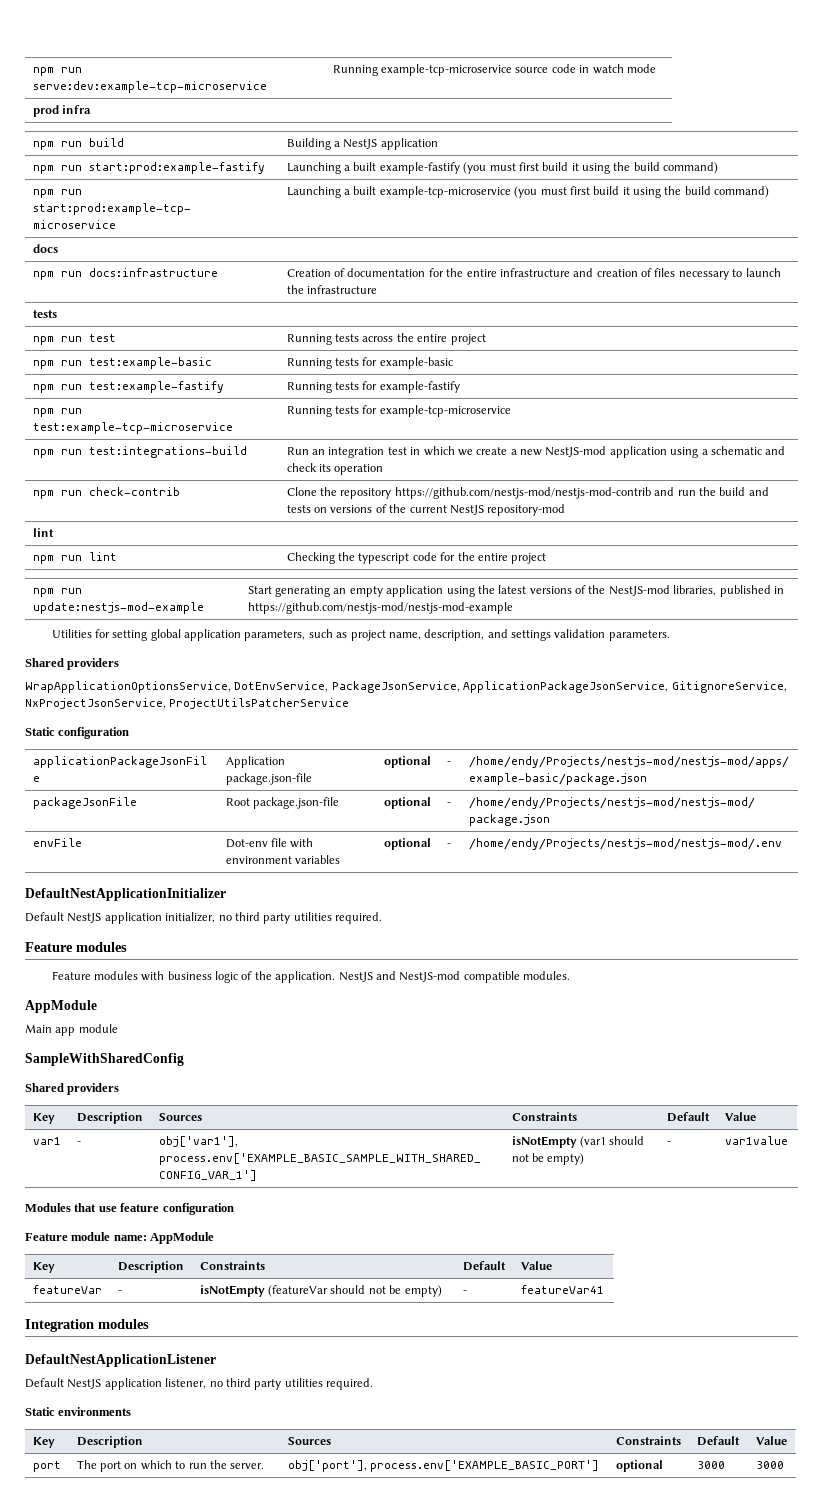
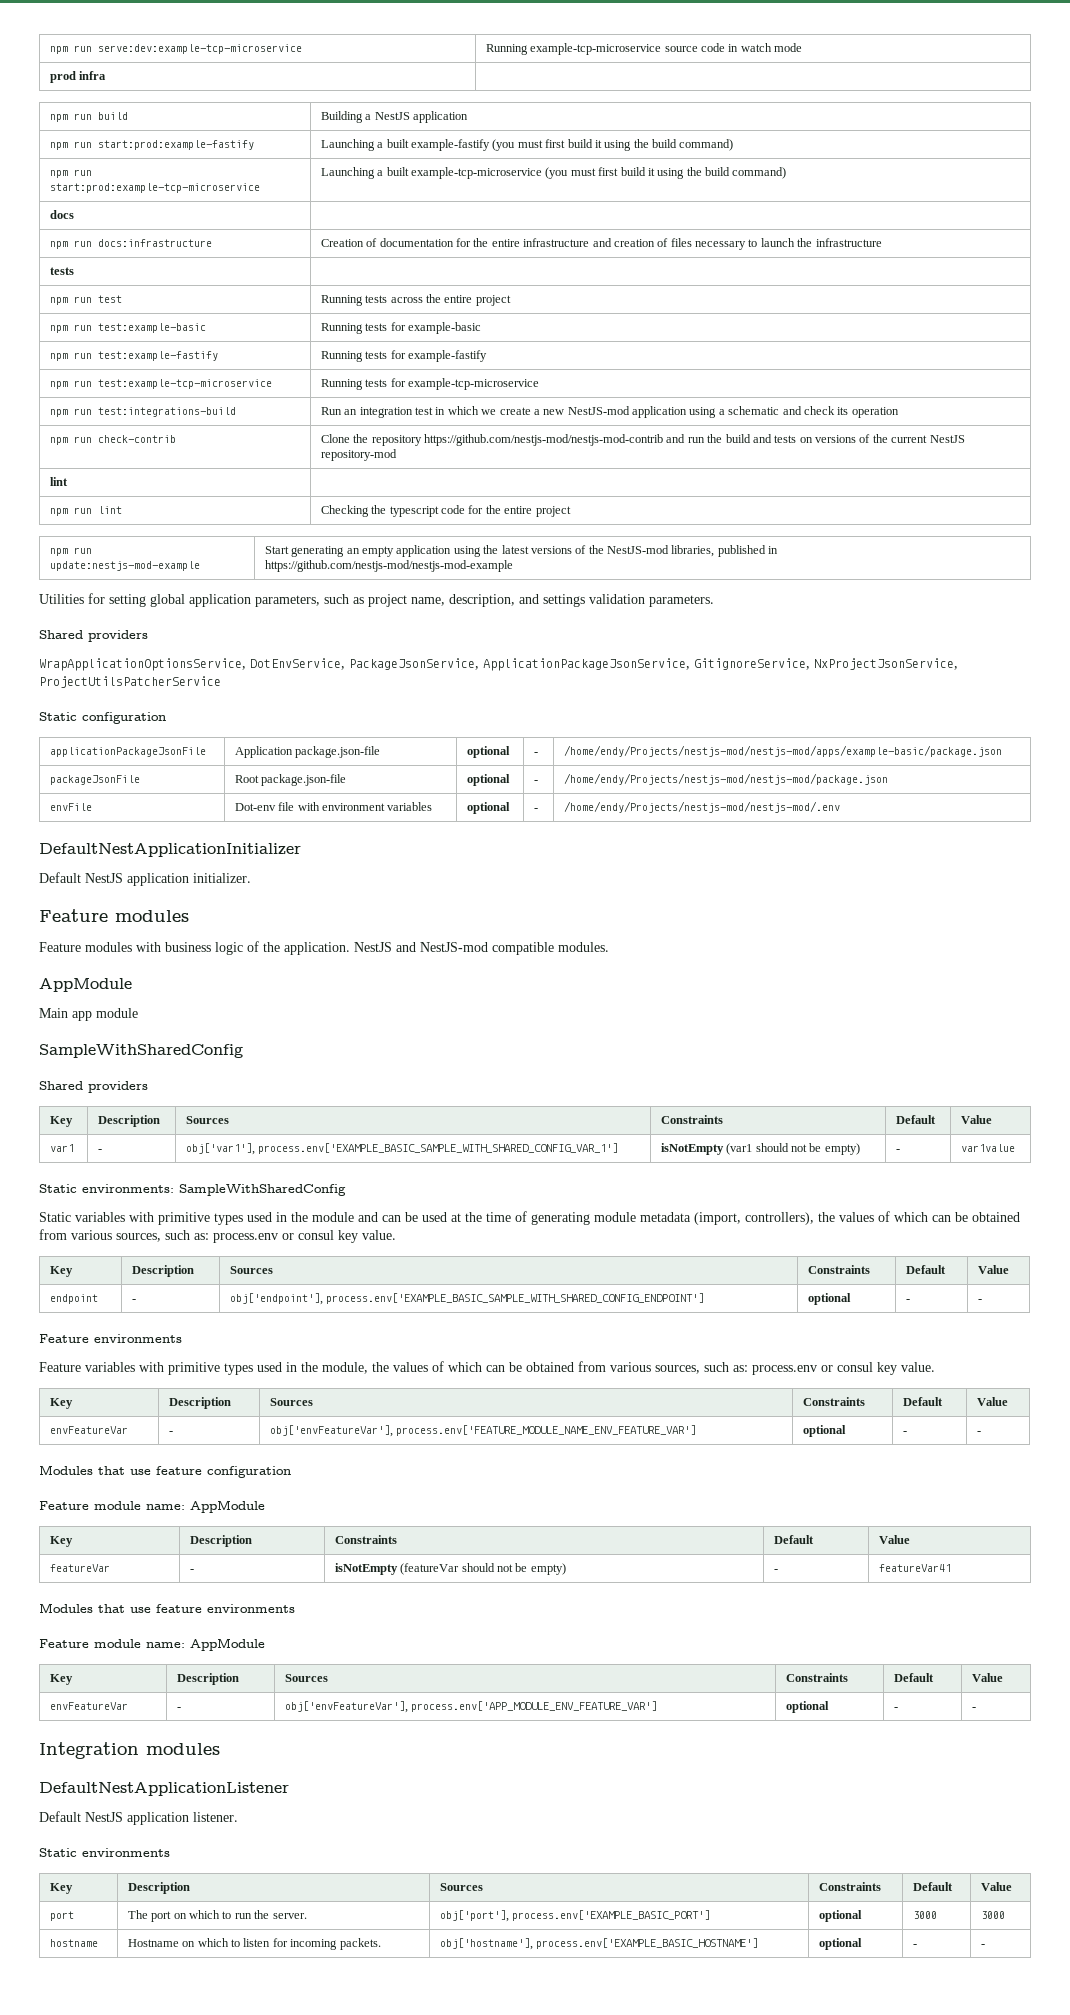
- Default NestJS application initializer, no third party utilities required.
+ Default NestJS application initializer.
+ Static environments: SampleWithSharedConfig
+ Static variables with primitive types used in the module and can be used at the time of generating module metadata (import, controllers), the values of which can be obtained from various sources, such as: process.env or consul key value.
+ Key | Description | Sources | Constraints | Default | Value
+ endpoint | - | obj['endpoint'], process.env['EXAMPLE_BASIC_SAMPLE_WITH_SHARED_CONFIG_ENDPOINT'] | optional | - | -
+ Feature environments
+ Feature variables with primitive types used in the module, the values of which can be obtained from various sources, such as: process.env or consul key value.
+ Key | Description | Sources | Constraints | Default | Value
+ envFeatureVar | - | obj['envFeatureVar'], process.env['FEATURE_MODULE_NAME_ENV_FEATURE_VAR'] | optional | - | -
+ Modules that use feature environments
+ Feature module name: AppModule
+ Key | Description | Sources | Constraints | Default | Value
+ envFeatureVar | - | obj['envFeatureVar'], process.env['APP_MODULE_ENV_FEATURE_VAR'] | optional | - | -
- Default NestJS application listener, no third party utilities required.
+ Default NestJS application listener.
+ hostname | Hostname on which to listen for incoming packets. | obj['hostname'], process.env['EXAMPLE_BASIC_HOSTNAME'] | optional | - | -

